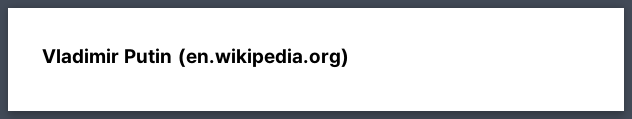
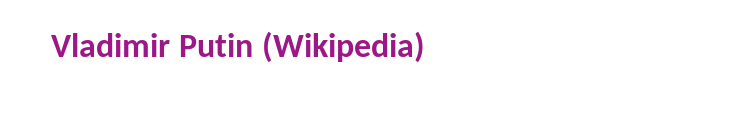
- Vladimir Putin (en.wikipedia.org)
+ Vladimir Putin (Wikipedia)

